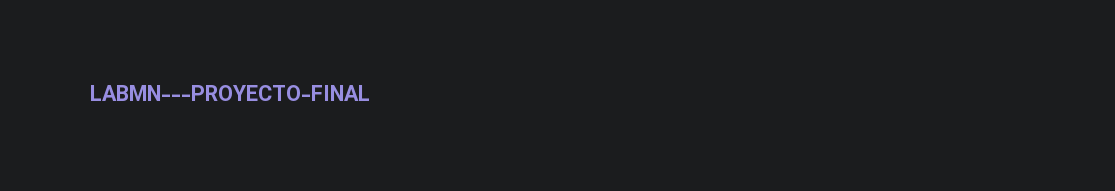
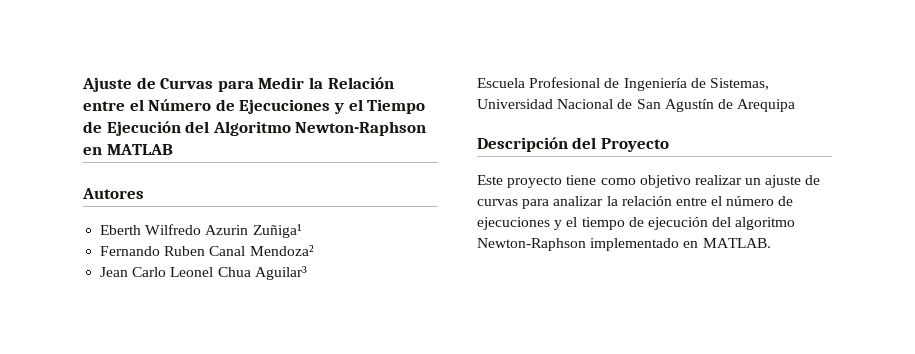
- LABMN---PROYECTO-FINAL
+ Ajuste de Curvas para Medir la Relación entre el Número de Ejecuciones y el Tiempo de Ejecución del Algoritmo Newton-Raphson en MATLAB
+ Autores
+ Eberth Wilfredo Azurin Zuñiga¹
+ Fernando Ruben Canal Mendoza²
+ Jean Carlo Leonel Chua Aguilar³
+ Escuela Profesional de Ingeniería de Sistemas, Universidad Nacional de San Agustín de Arequipa
+ Descripción del Proyecto
+ Este proyecto tiene como objetivo realizar un ajuste de curvas para analizar la relación entre el número de ejecuciones y el tiempo de ejecución del algoritmo Newton-Raphson implementado en MATLAB.

